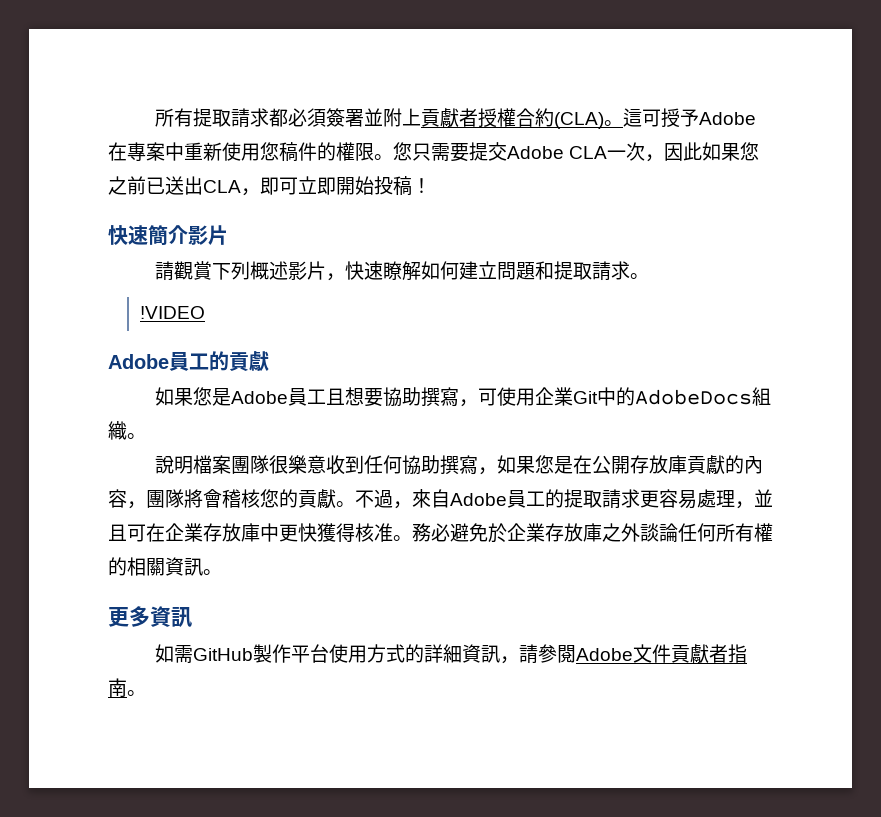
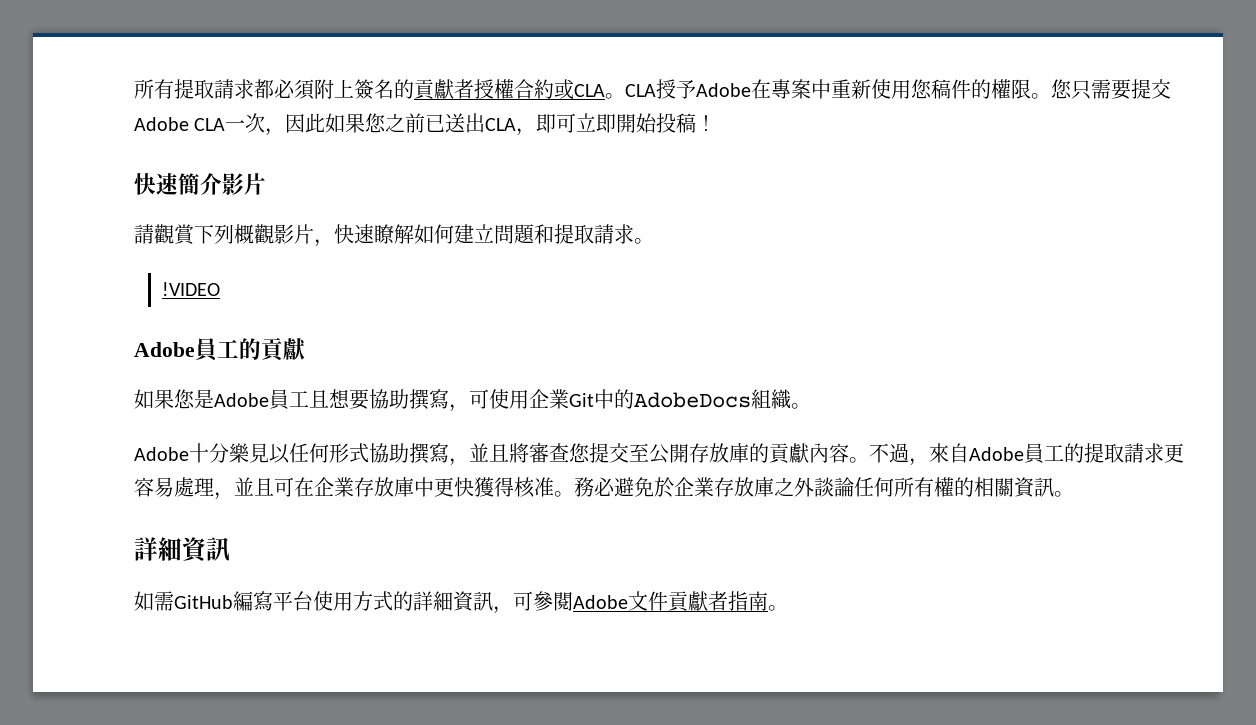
- 所有提取請求都必須簽署並附上貢獻者授權合約(CLA)。這可授予Adobe在專案中重新使用您稿件的權限。
+ 所有提取請求都必須附上簽名的貢獻者授權合約或CLA。CLA授予Adobe在專案中重新使用您稿件的權限。
- 請觀賞下列概述影片，快速瞭解如何建立問題和提取請求。
+ 請觀賞下列概觀影片，快速瞭解如何建立問題和提取請求。
- 說明檔案團隊很樂意收到任何協助撰寫，如果您是在公開存放庫貢獻的內容，團隊將會稽核您的貢獻。
+ Adobe十分樂見以任何形式協助撰寫，並且將審查您提交至公開存放庫的貢獻內容。
  務必避免於企業存放庫之外談論任何所有權的相關資訊。
- 更多資訊
+ 詳細資訊
- 如需GitHub製作平台使用方式的詳細資訊，請參閱Adobe文件貢獻者指南。
+ 如需GitHub編寫平台使用方式的詳細資訊，可參閱Adobe文件貢獻者指南。

